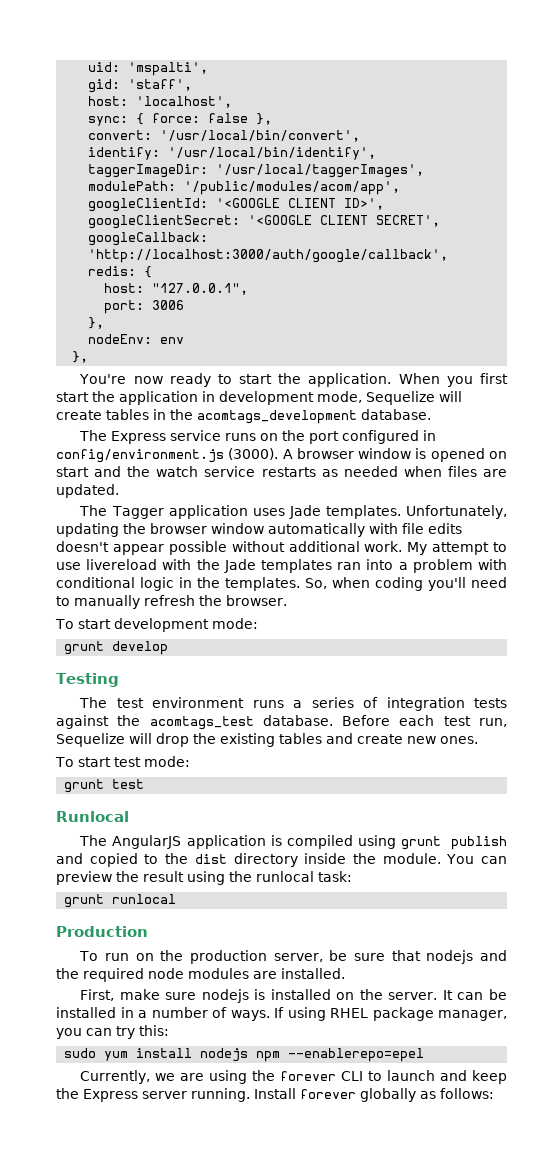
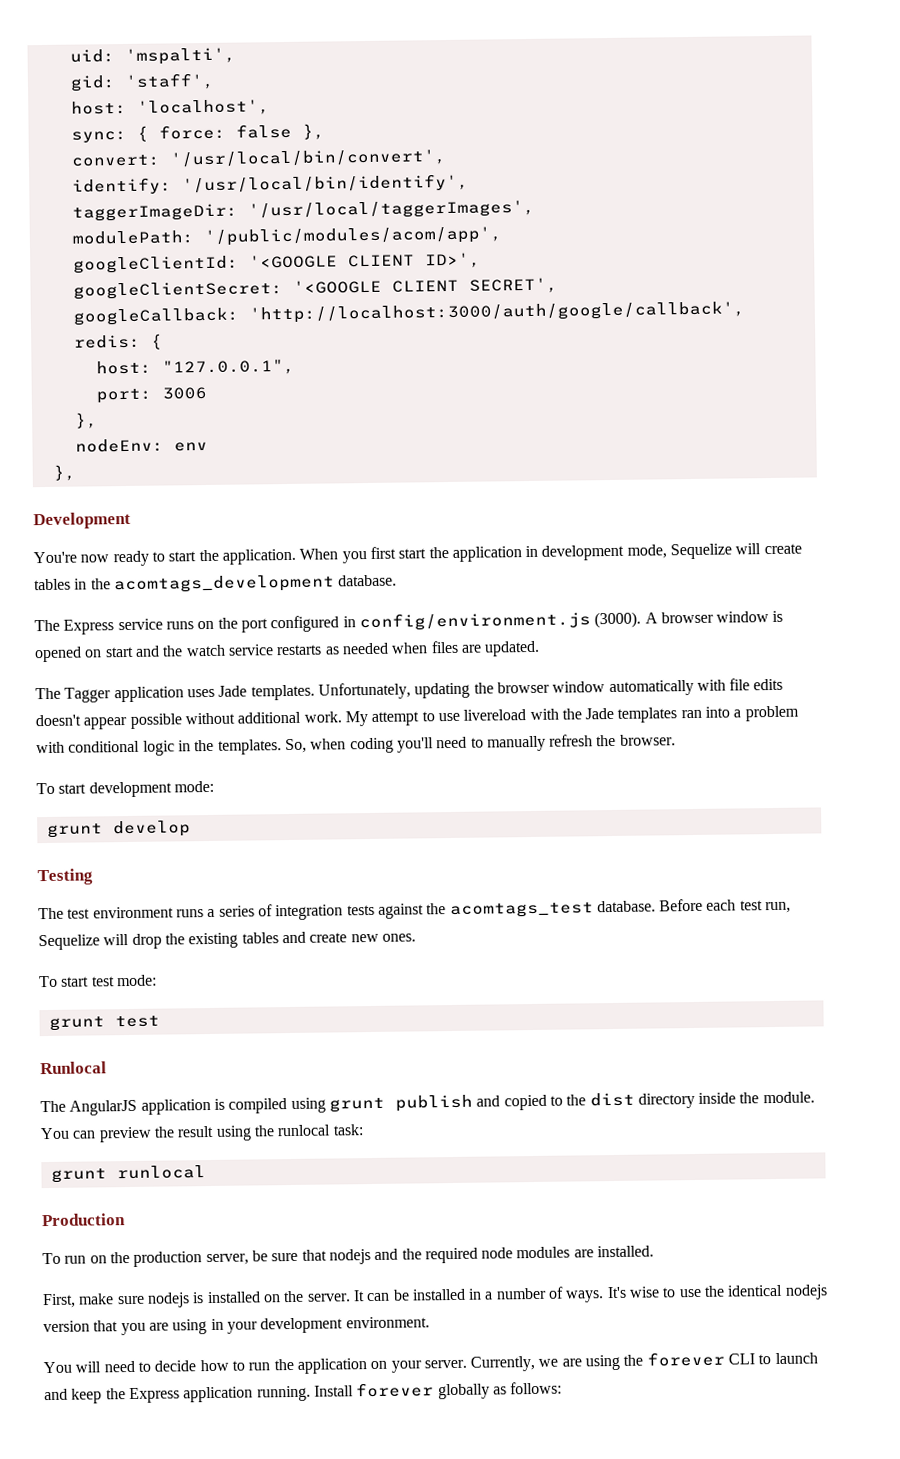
+ Development
- If using RHEL package manager, you can try this:
- sudo yum install nodejs npm --enablerepo=epel
- Currently, we are using the forever CLI to launch and keep the Express server running.
+ It's wise to use the identical nodejs version that you are using in your development environment.
+ You will need to decide how to run the application on your server. Currently, we are using the forever CLI to launch and keep the Express application running.

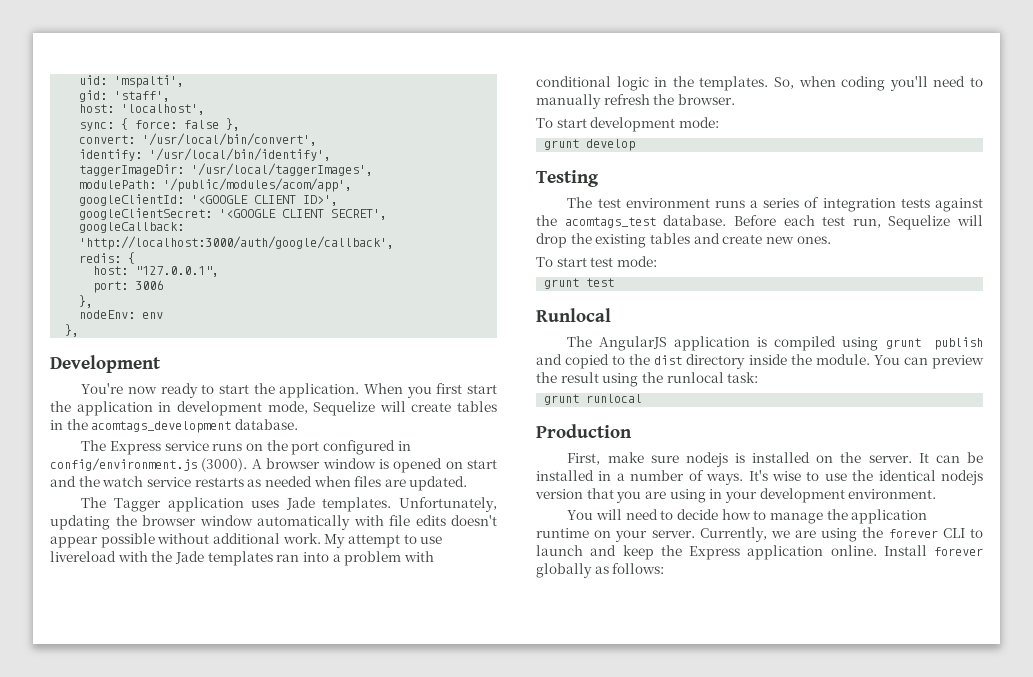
- To run on the production server, be sure that nodejs and the required node modules are installed.
- You will need to decide how to run the application on your server.
+ You will need to decide how to manage the application runtime on your server.
- Currently, we are using the forever CLI to launch and keep the Express application running.
+ Currently, we are using the forever CLI to launch and keep the Express application online.

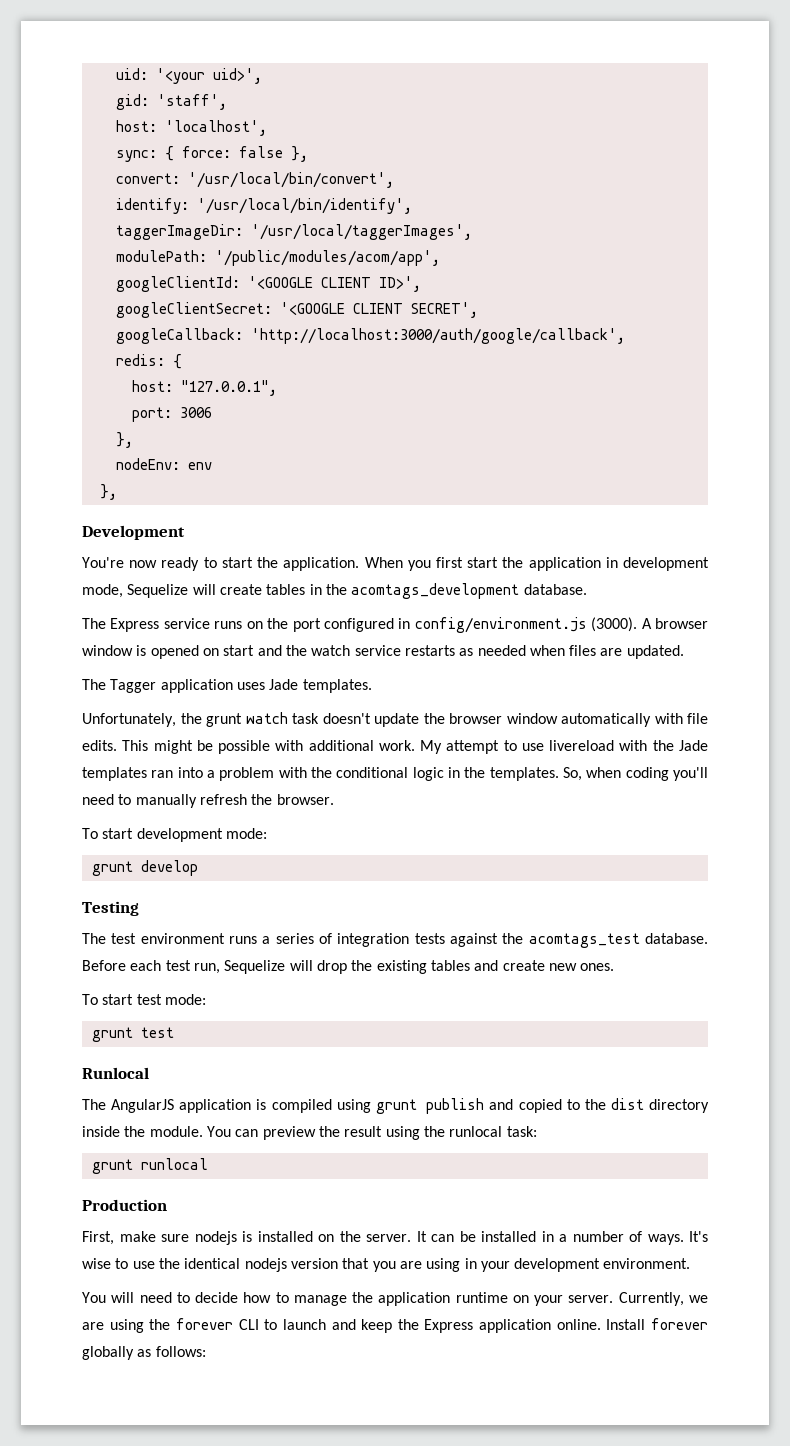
- uid: 'mspalti',
+ uid: '<your uid>',
- The Tagger application uses Jade templates. Unfortunately, updating the browser window automatically with file edits doesn't appear possible without additional work.
+ The Tagger application uses Jade templates.
+ Unfortunately, the grunt watch task doesn't update the browser window automatically with file edits. This might be possible with additional work.
- My attempt to use livereload with the Jade templates ran into a problem with conditional logic in the templates.
+ My attempt to use livereload with the Jade templates ran into a problem with the conditional logic in the templates.

